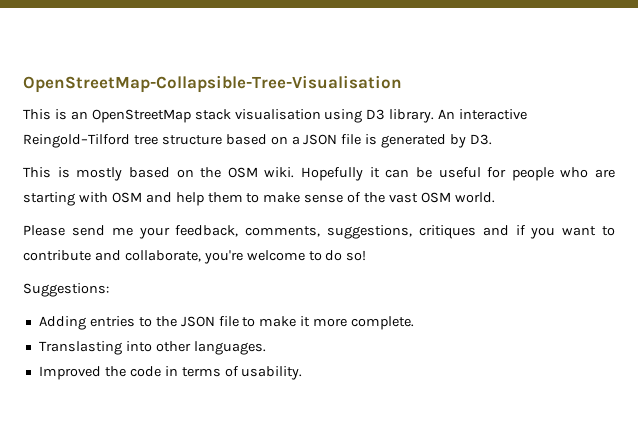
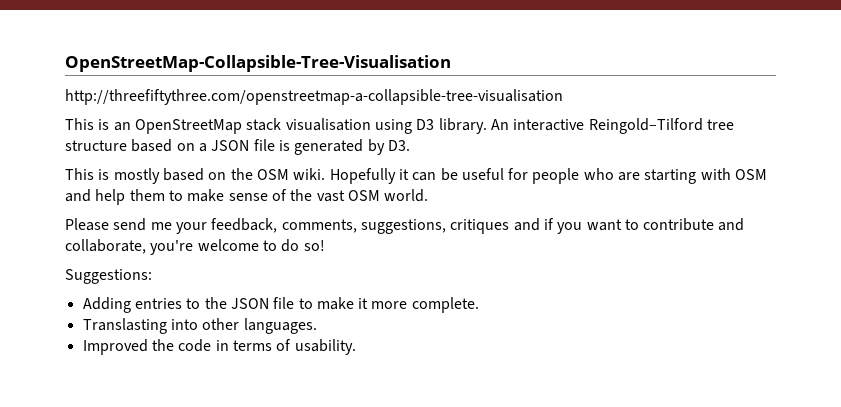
+ http://threefiftythree.com/openstreetmap-a-collapsible-tree-visualisation

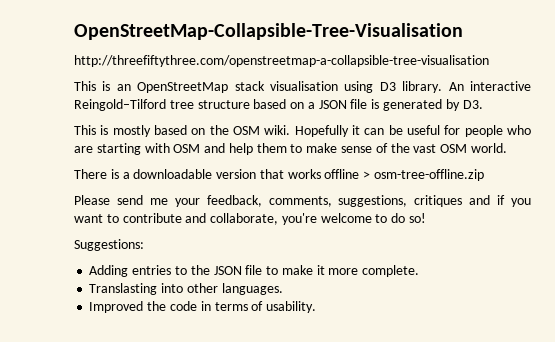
+ There is a downloadable version that works offline > osm-tree-offline.zip

